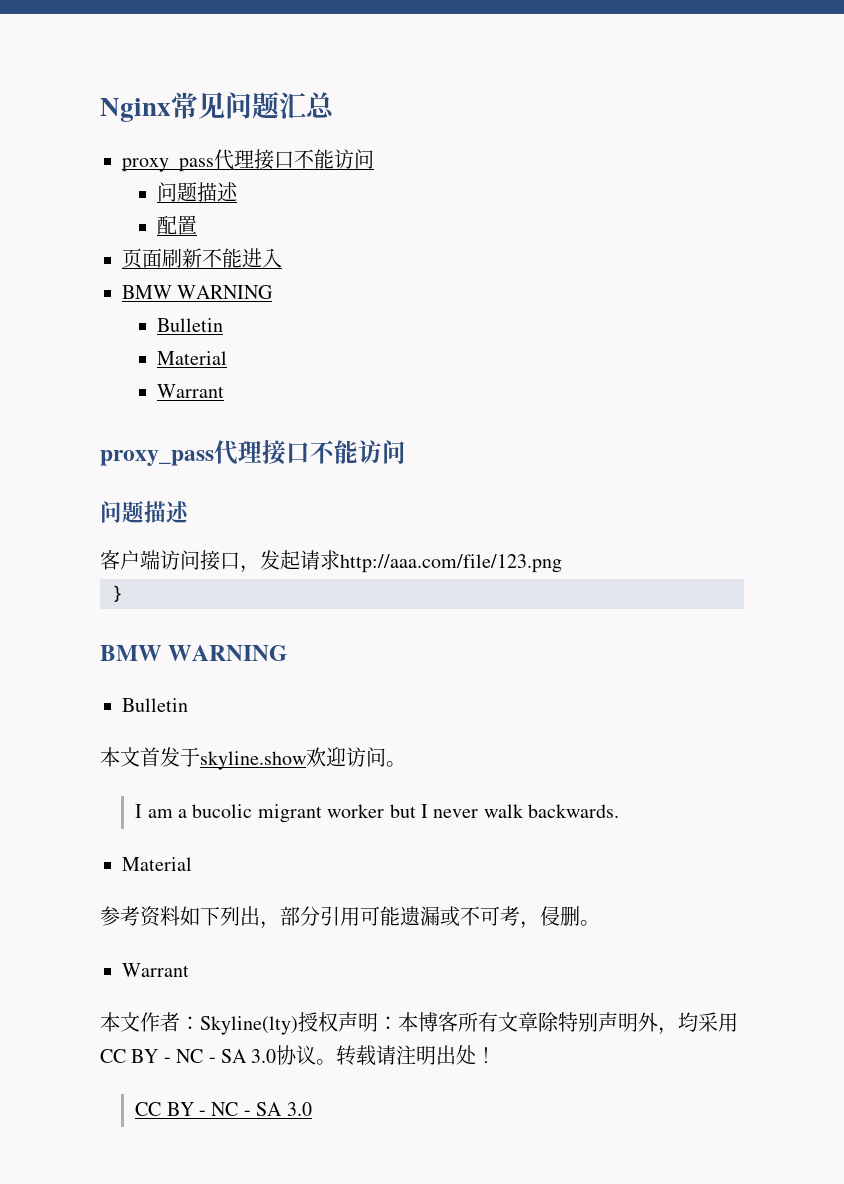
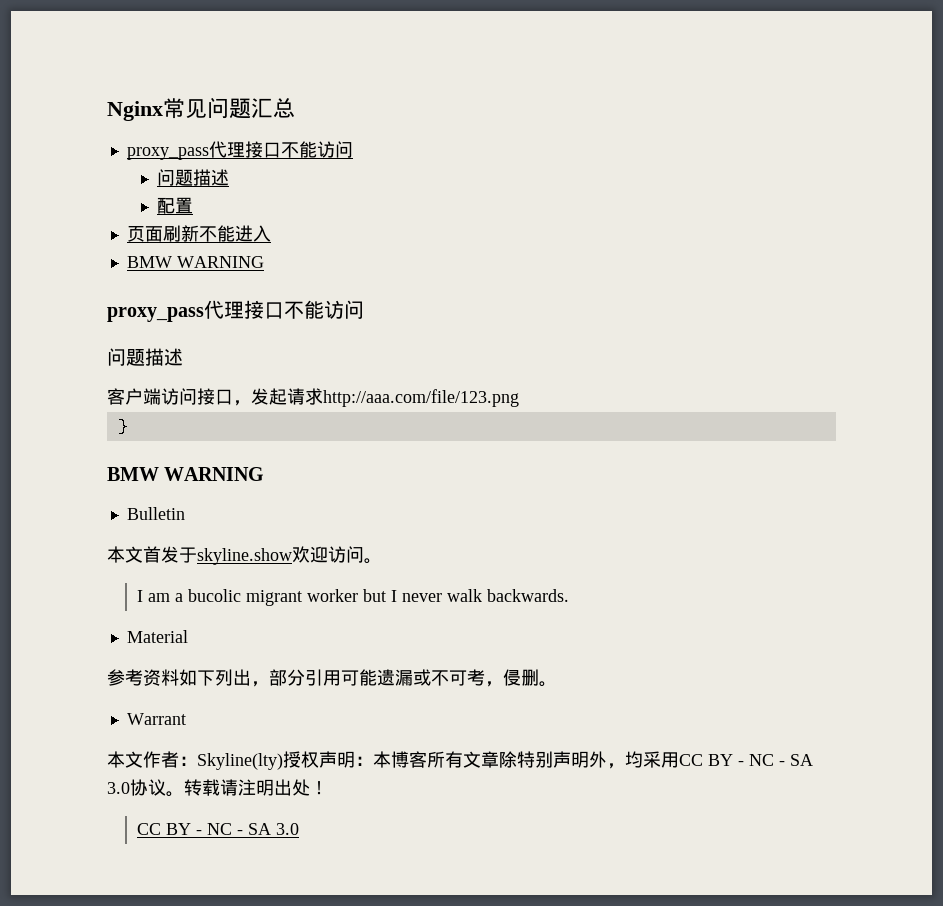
  页面刷新不能进入
  BMW WARNING
- Bulletin
- Material
- Warrant

